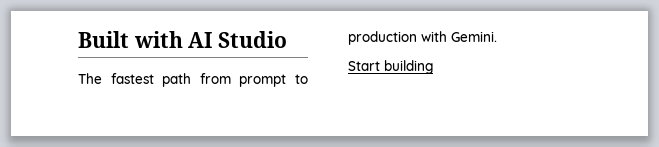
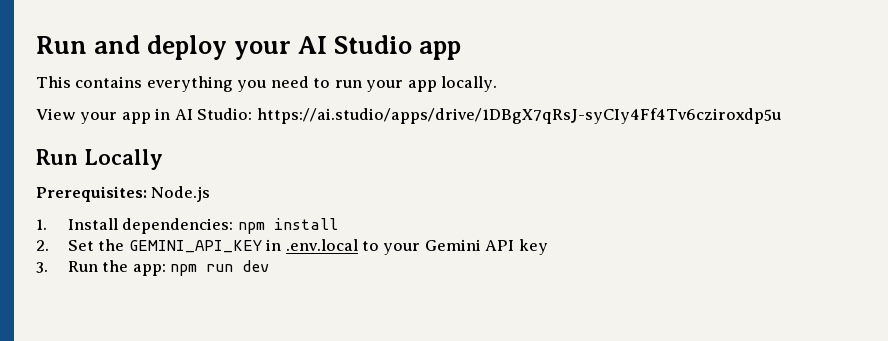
- Built with AI Studio
- The fastest path from prompt to production with Gemini.
- Start building
+ Run and deploy your AI Studio app
+ This contains everything you need to run your app locally.
+ View your app in AI Studio: https://ai.studio/apps/drive/1DBgX7qRsJ-syCIy4Ff4Tv6cziroxdp5u
+ Run Locally
+ Prerequisites: Node.js
+ 1. Install dependencies: npm install
+ 2. Set the GEMINI_API_KEY in .env.local to your Gemini API key
+ 3. Run the app: npm run dev

